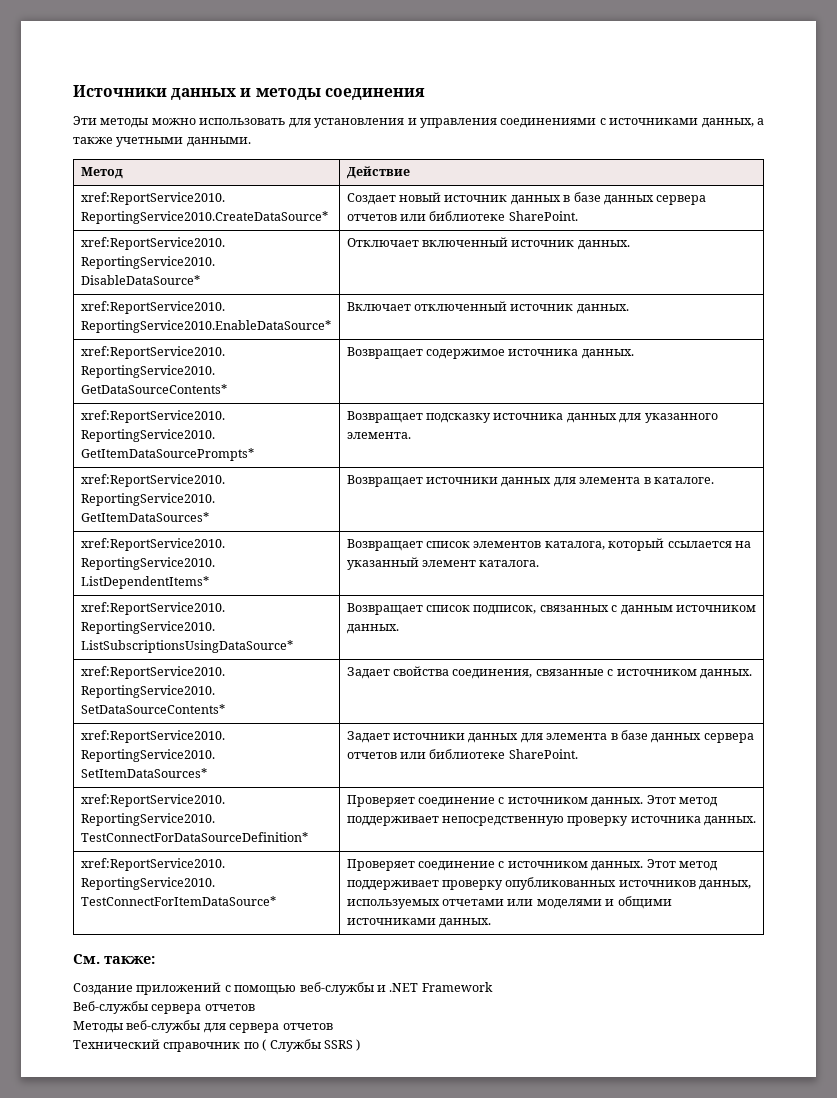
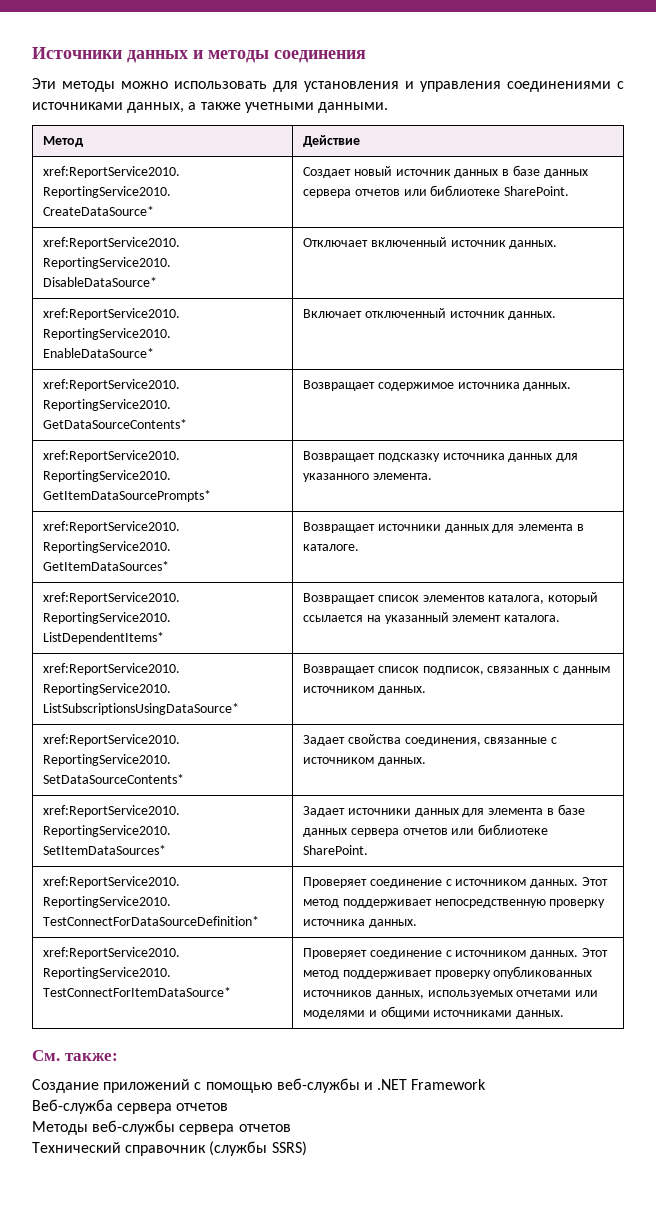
- Веб-службы сервера отчетов
+ Веб-служба сервера отчетов
- Методы веб-службы для сервера отчетов
+ Методы веб-службы сервера отчетов
- Технический справочник по ( Службы SSRS )
+ Технический справочник (службы SSRS)

